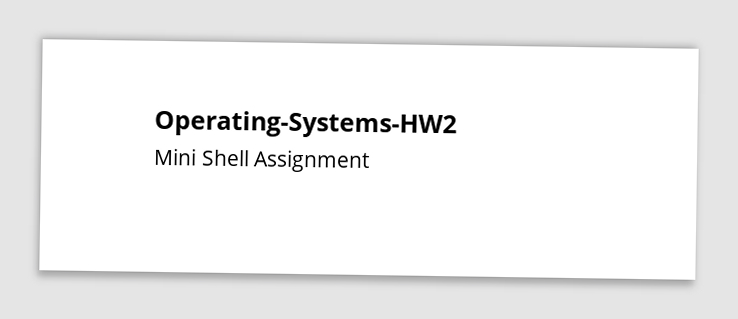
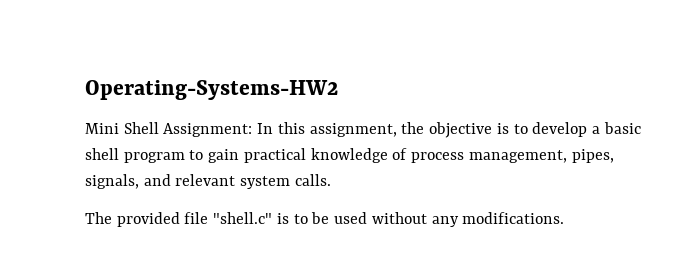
- Mini Shell Assignment
+ Mini Shell Assignment: In this assignment, the objective is to develop a basic shell program to gain practical knowledge of process management, pipes, signals, and relevant system calls.
+ The provided file "shell.c" is to be used without any modifications.

